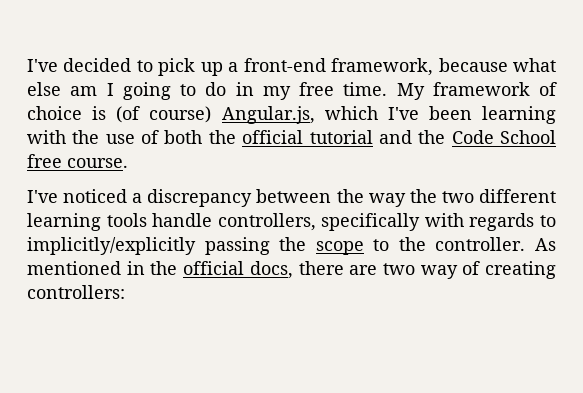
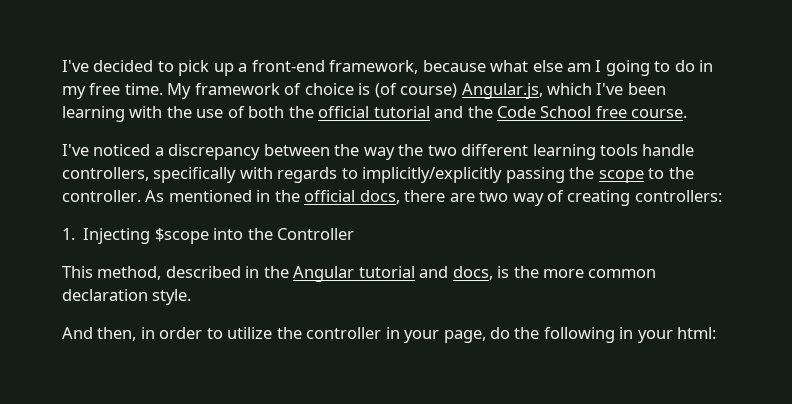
+ 1. Injecting $scope into the Controller
+ This method, described in the Angular tutorial and docs, is the more common declaration style.
+ And then, in order to utilize the controller in your page, do the following in your html:

